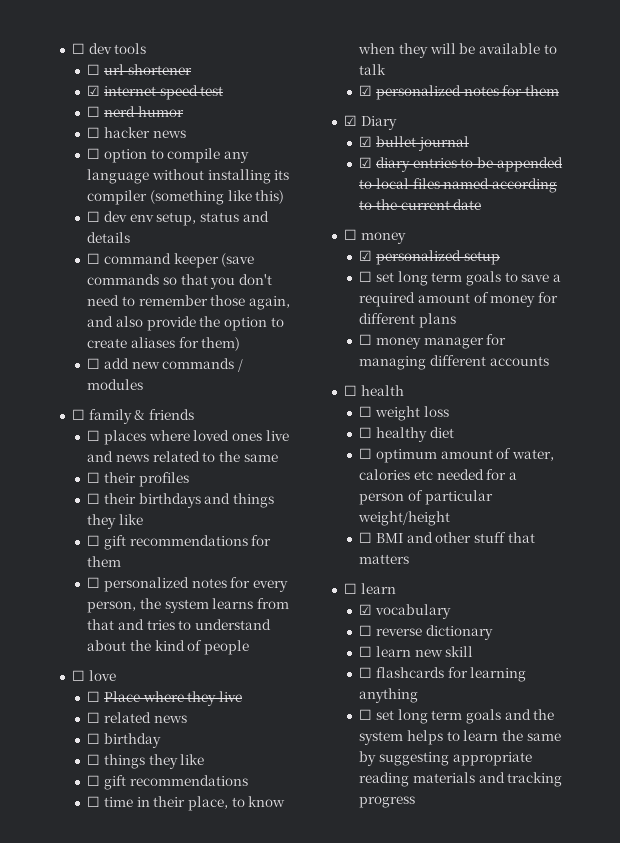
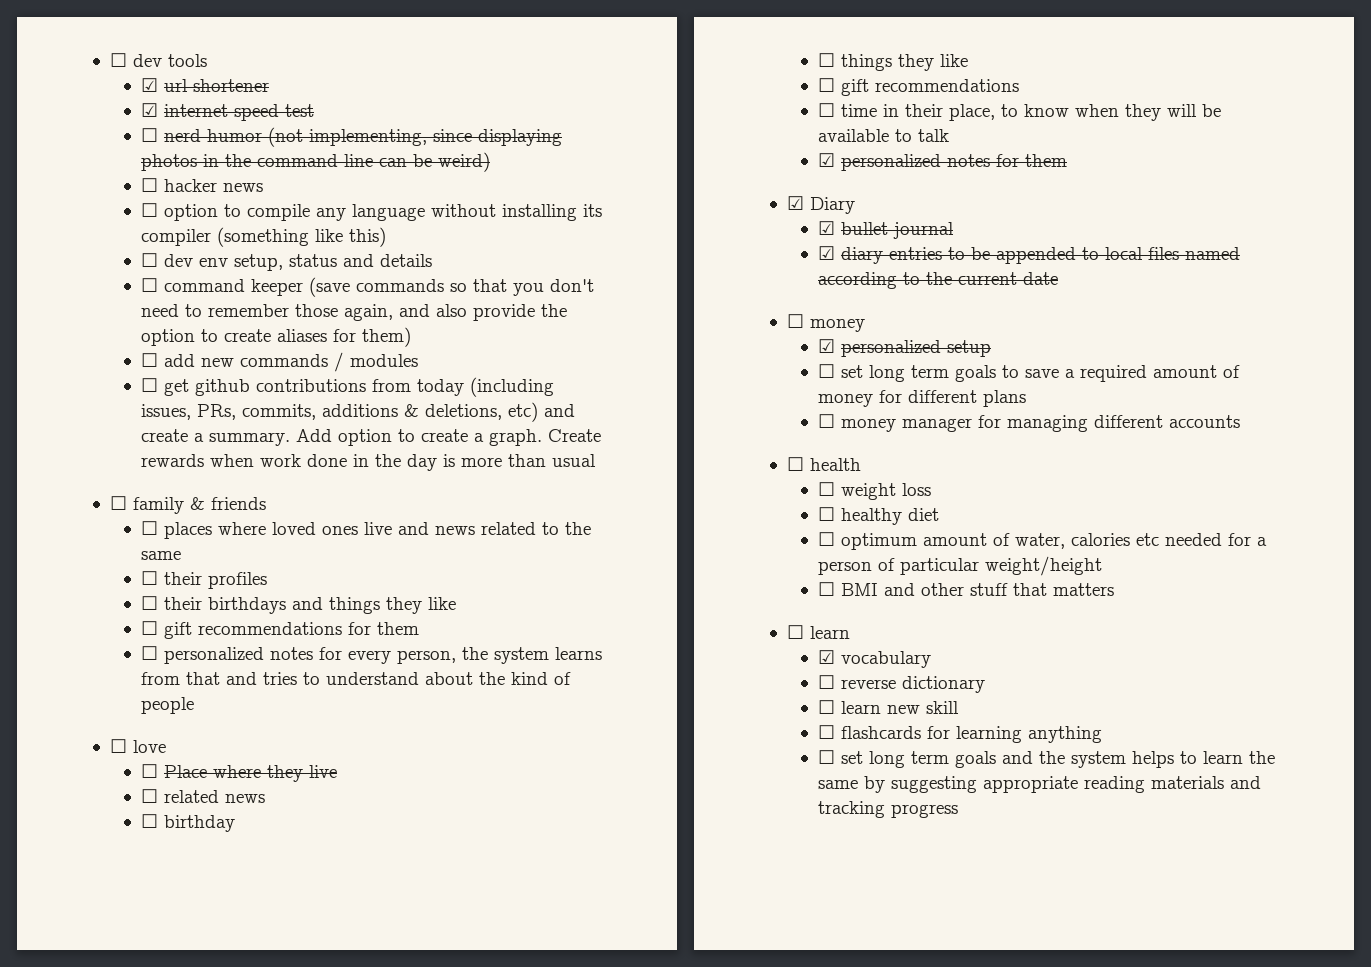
- ☐ url shortener
+ ☑ url shortener
- ☐ nerd humor
+ ☐ nerd humor (not implementing, since displaying photos in the command line can be weird)
+ ☐ get github contributions from today (including issues, PRs, commits, additions & deletions, etc) and create a summary. Add option to create a graph. Create rewards when work done in the day is more than usual

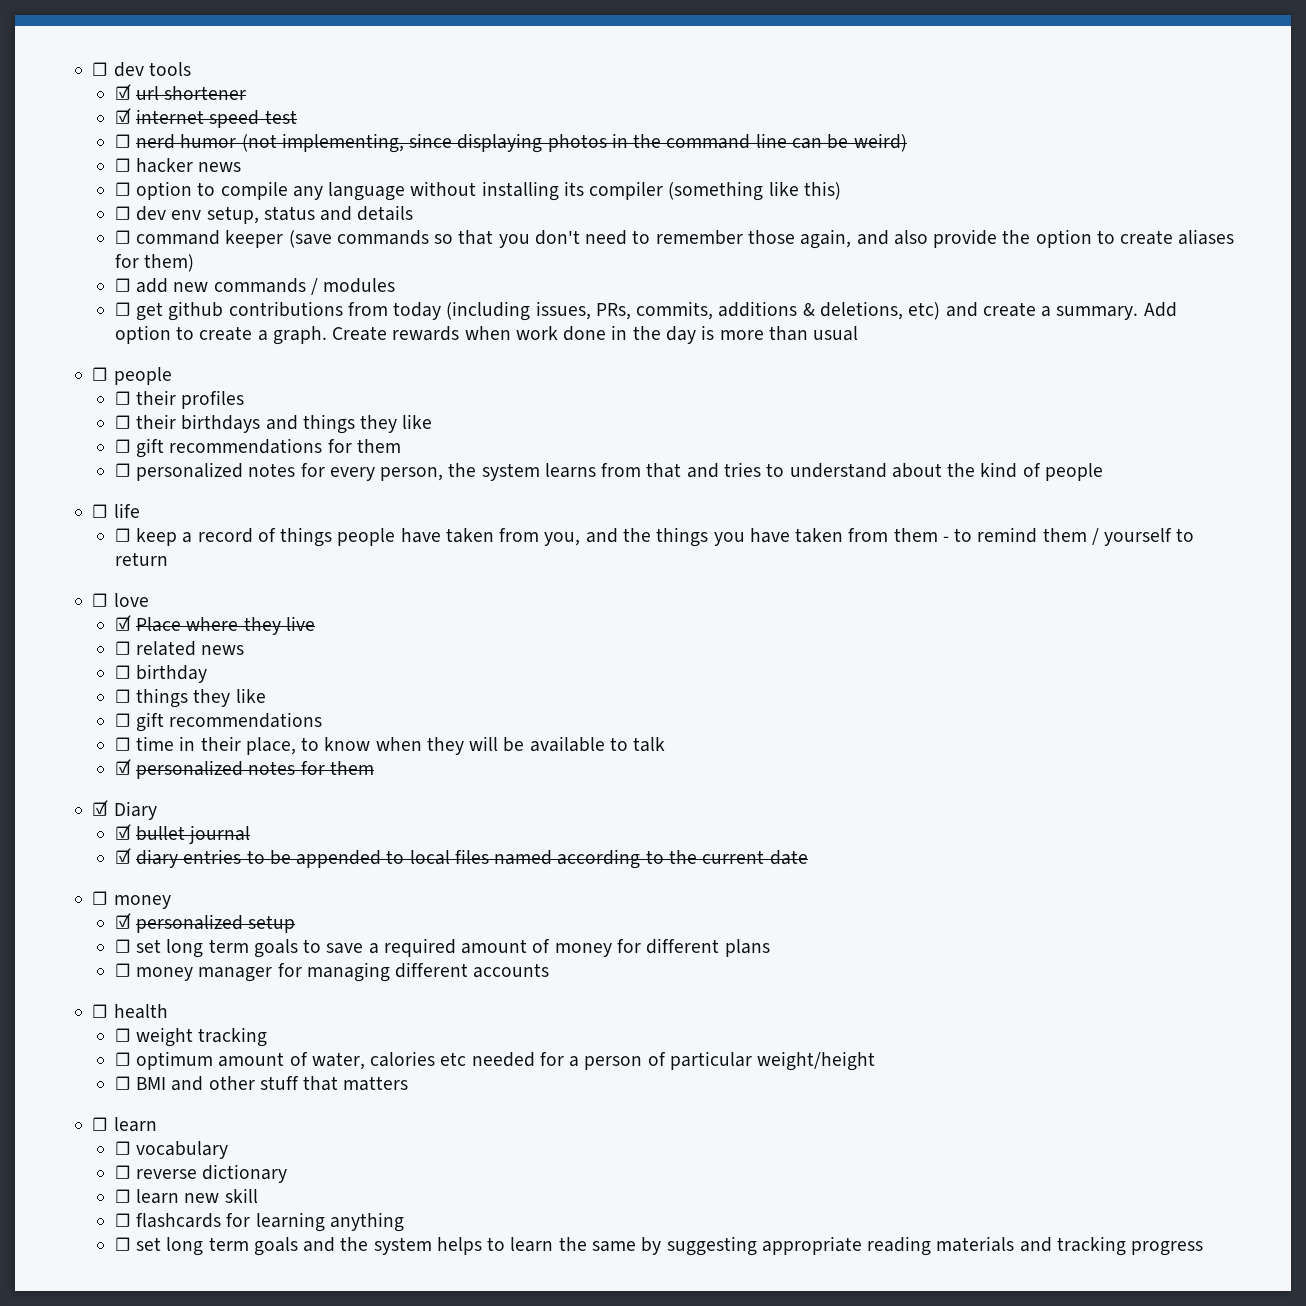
- ☐ family & friends
- ☐ places where loved ones live and news related to the same
+ ☐ people
+ ☐ life
+ ☐ keep a record of things people have taken from you, and the things you have taken from them - to remind them / yourself to return
- ☐ Place where they live
+ ☑ Place where they live
- ☐ weight loss
- ☐ healthy diet
+ ☐ weight tracking
- ☑ vocabulary
+ ☐ vocabulary

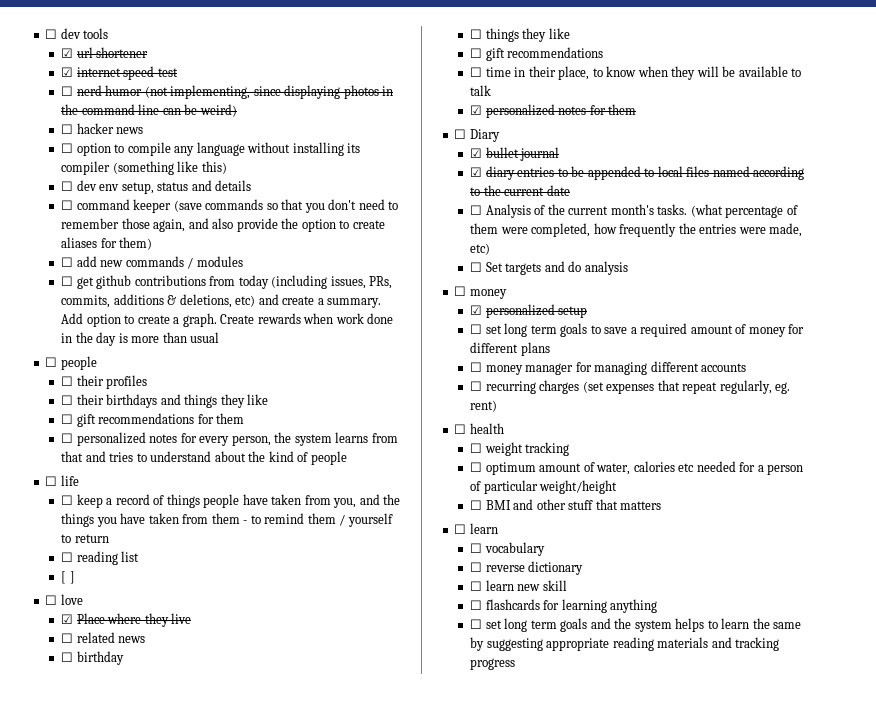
+ ☐ reading list
+ [ ]
- ☑ Diary
+ ☐ Diary
+ ☐ Analysis of the current month's tasks. (what percentage of them were completed, how frequently the entries were made, etc)
+ ☐ Set targets and do analysis
+ ☐ recurring charges (set expenses that repeat regularly, eg. rent)

